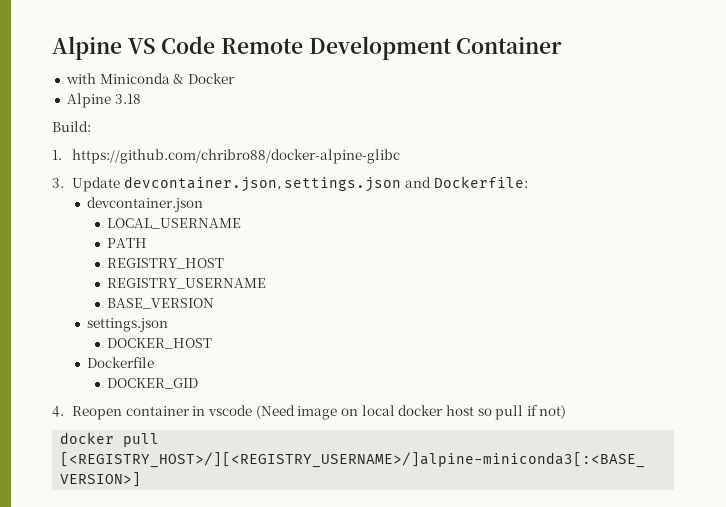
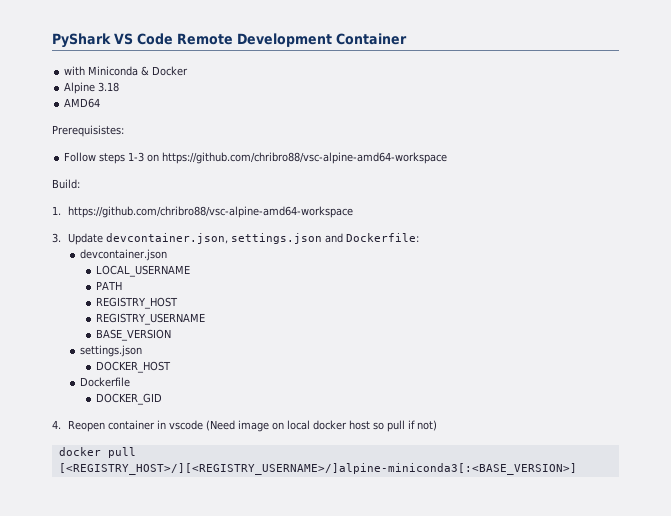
- Alpine VS Code Remote Development Container
+ PyShark VS Code Remote Development Container
+ AMD64
+ Prerequisistes:
+ Follow steps 1-3 on https://github.com/chribro88/vsc-alpine-amd64-workspace
- 1. https://github.com/chribro88/docker-alpine-glibc
+ 1. https://github.com/chribro88/vsc-alpine-amd64-workspace

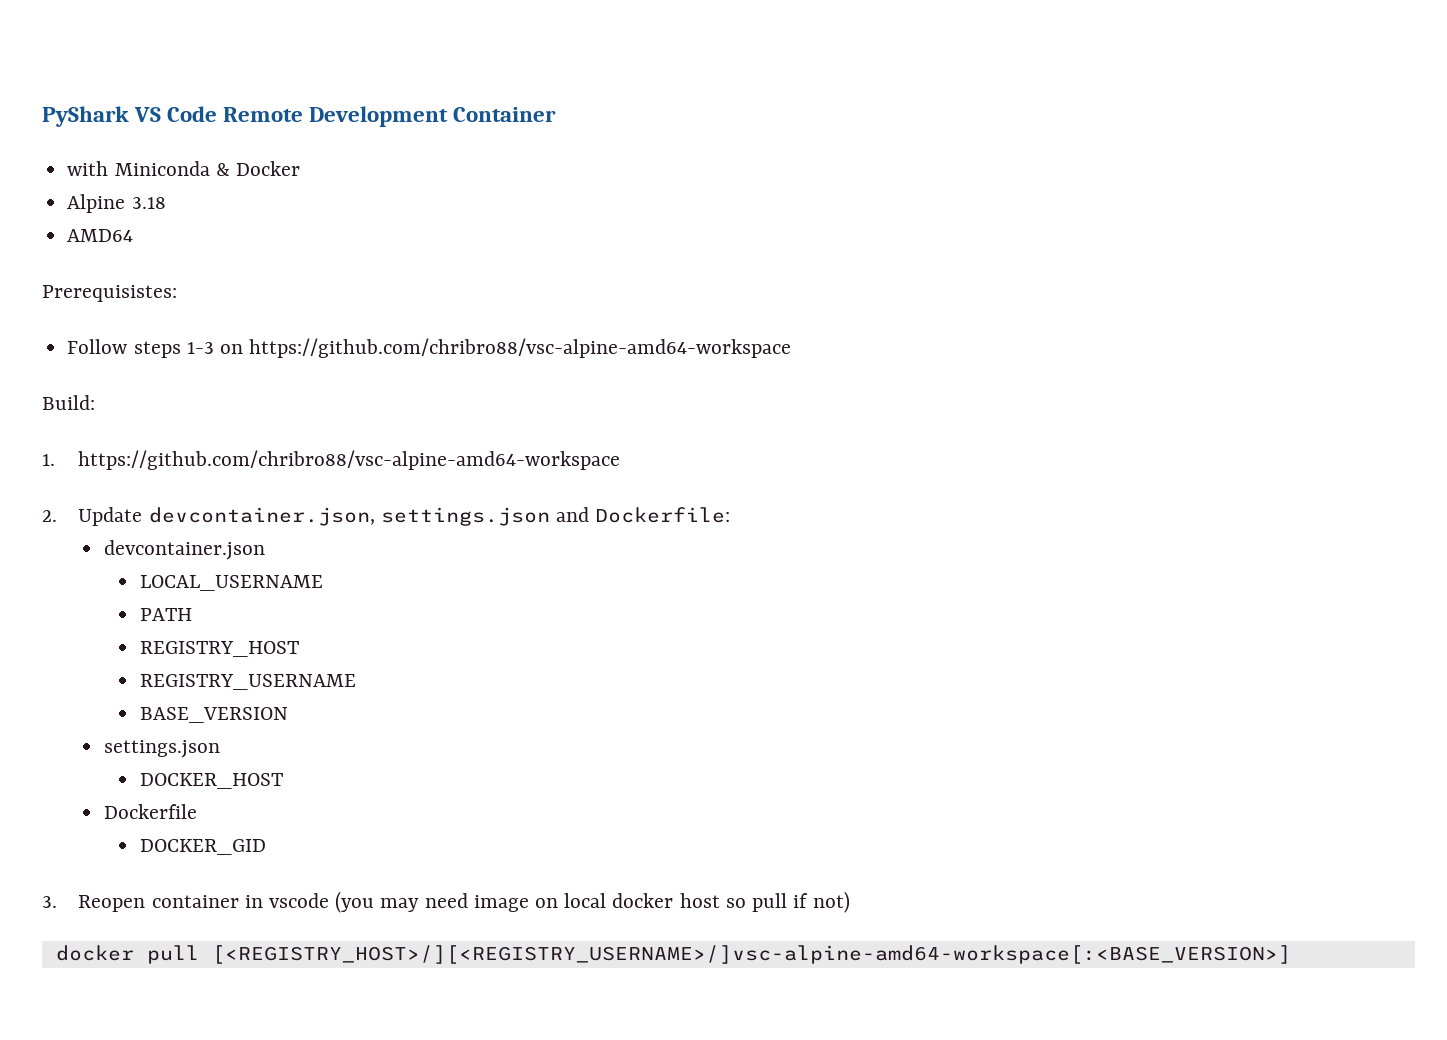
- 3. Update devcontainer.json, settings.json and Dockerfile:
+ 2. Update devcontainer.json, settings.json and Dockerfile:
- 4. Reopen container in vscode (Need image on local docker host so pull if not)
+ 3. Reopen container in vscode (you may need image on local docker host so pull if not)
- docker pull [<REGISTRY_HOST>/][<REGISTRY_USERNAME>/]alpine-miniconda3[:<BASE_VERSION>]
+ docker pull [<REGISTRY_HOST>/][<REGISTRY_USERNAME>/]vsc-alpine-amd64-workspace[:<BASE_VERSION>]

